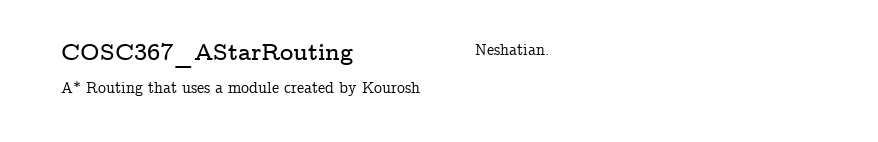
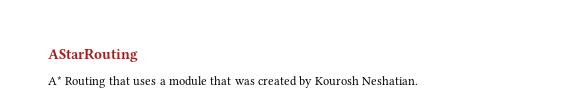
- COSC367_AStarRouting
+ AStarRouting
- A* Routing that uses a module created by Kourosh Neshatian.
+ A* Routing that uses a module that was created by Kourosh Neshatian.

